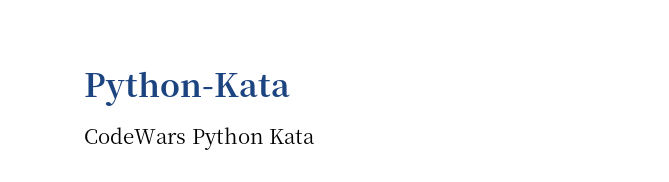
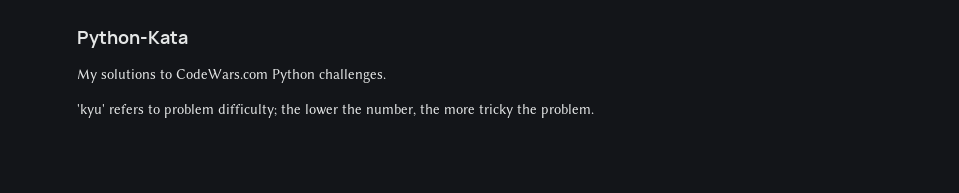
- CodeWars Python Kata
+ My solutions to CodeWars.com Python challenges.
+ 'kyu' refers to problem difficulty; the lower the number, the more tricky the problem.

